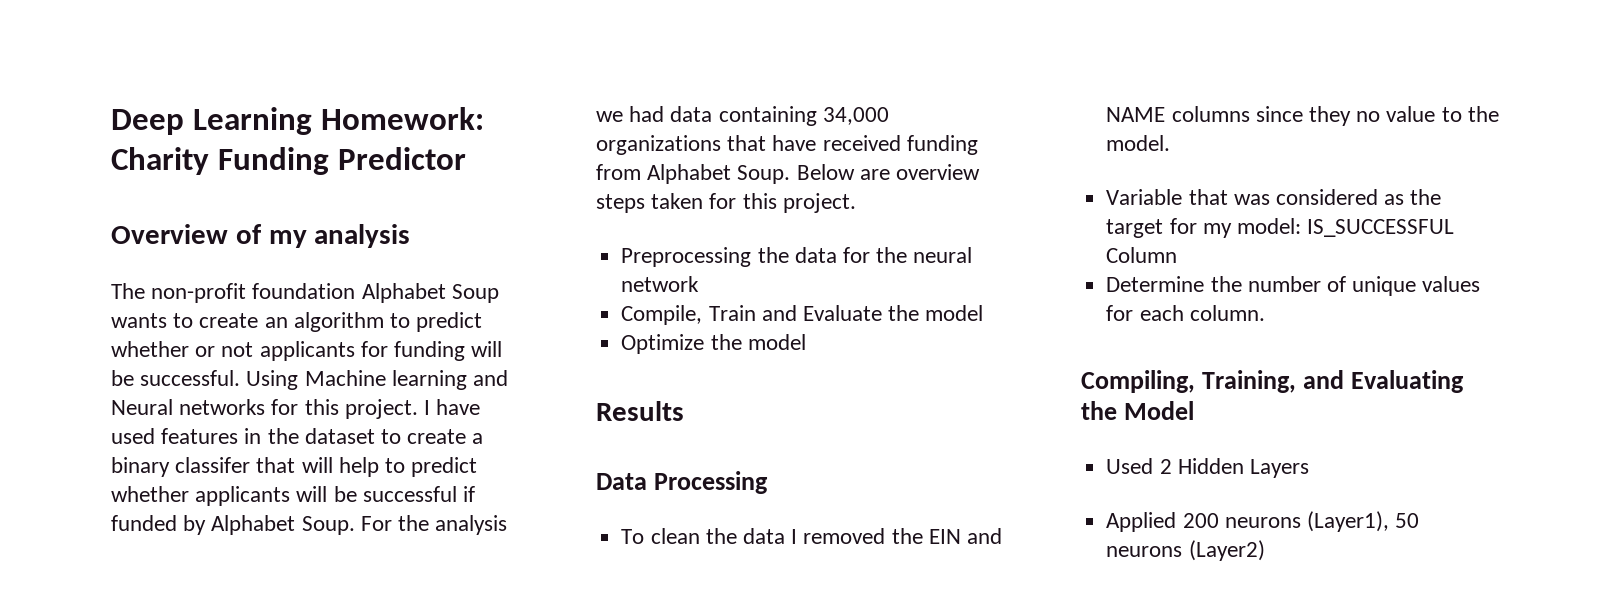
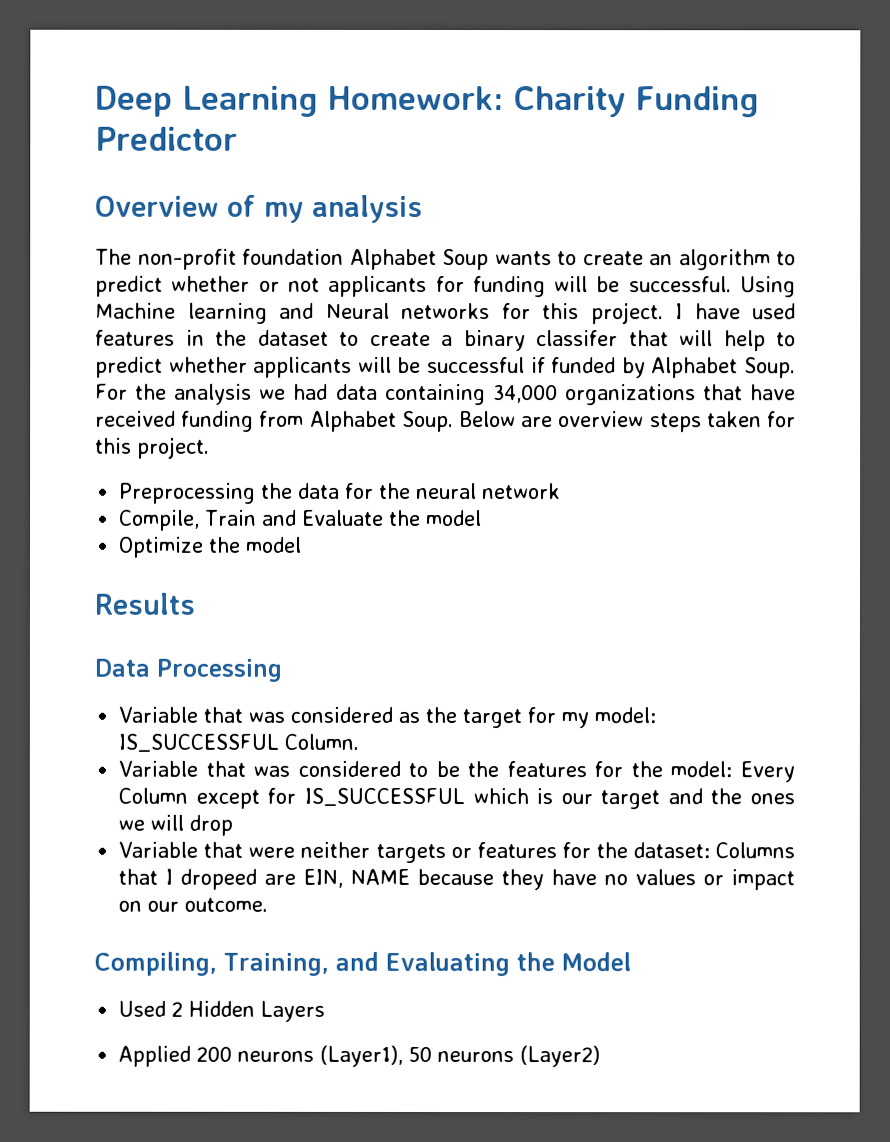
- To clean the data I removed the EIN and NAME columns since they no value to the model.
- Variable that was considered as the target for my model: IS_SUCCESSFUL Column
- Determine the number of unique values for each column.
+ Variable that was considered as the target for my model: IS_SUCCESSFUL Column.
+ Variable that was considered to be the features for the model: Every Column except for IS_SUCCESSFUL which is our target and the ones we will drop
+ Variable that were neither targets or features for the dataset: Columns that I dropeed are EIN, NAME because they have no values or impact on our outcome.

